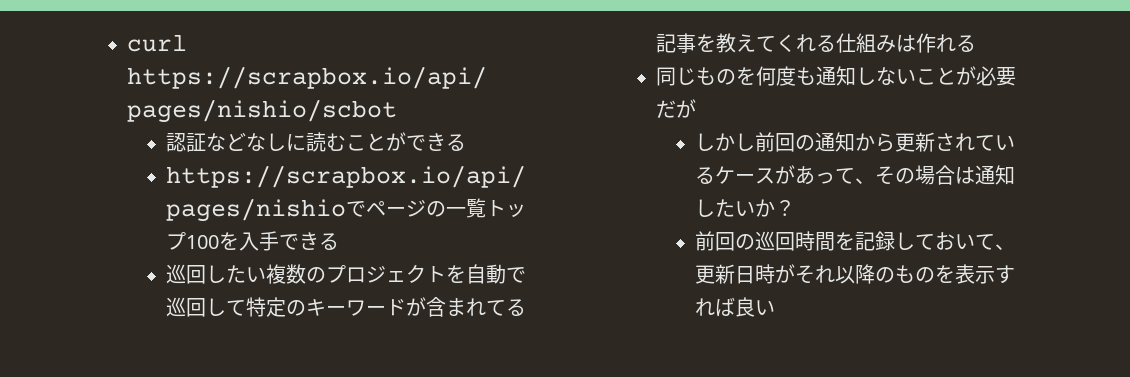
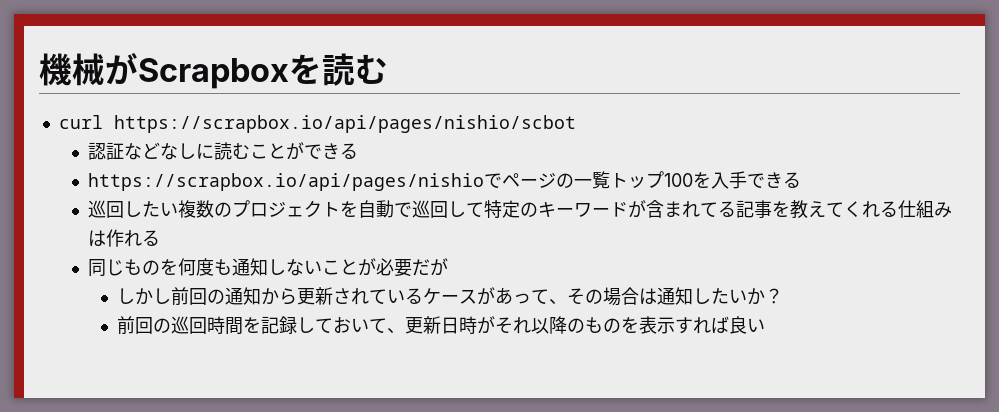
+ 機械がScrapboxを読む

